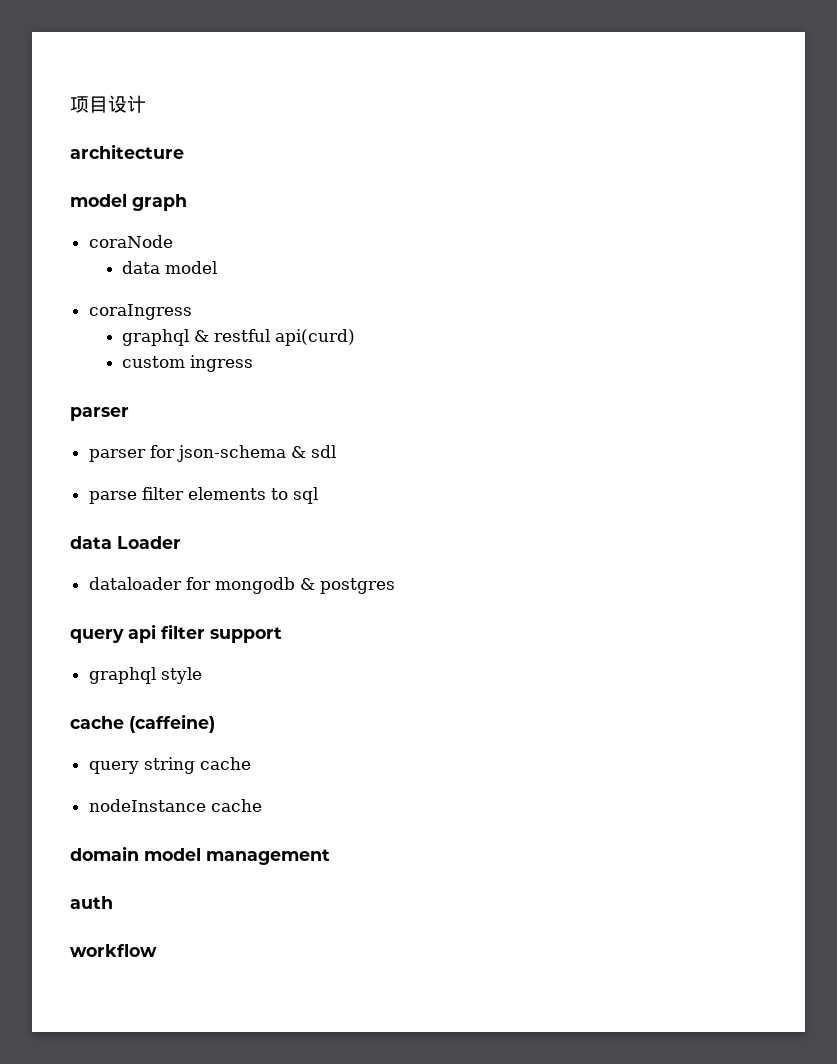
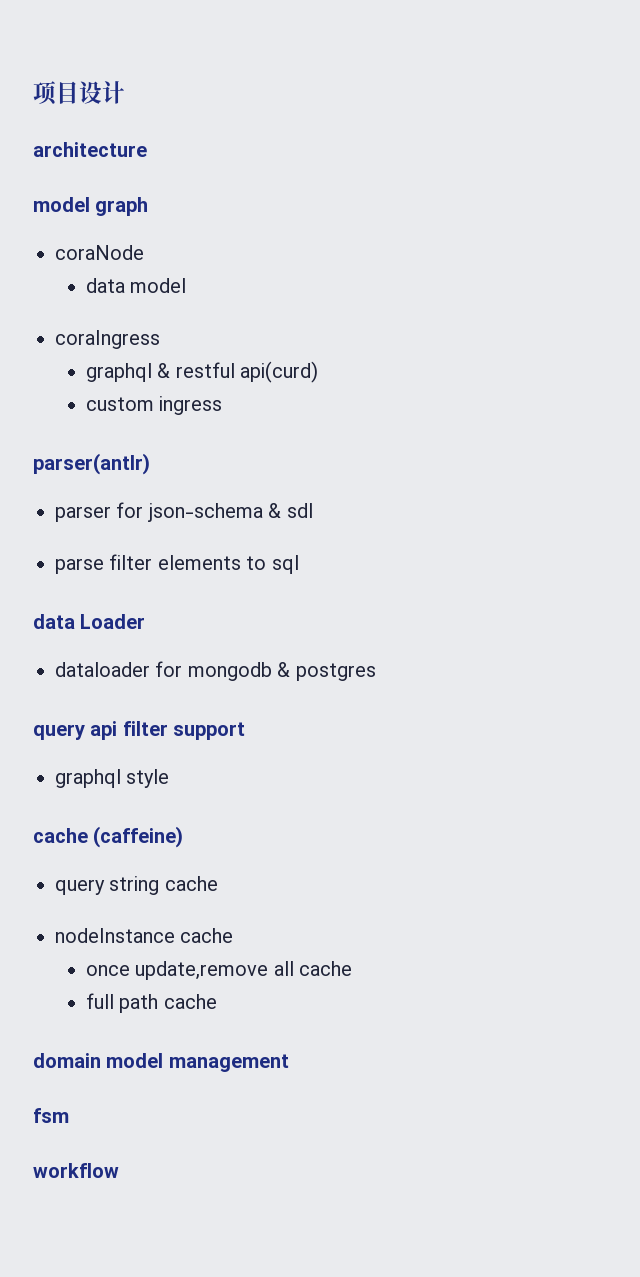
  custom ingress
- parser
+ parser(antlr)
+ once update,remove all cache
+ full path cache
- auth
+ fsm

